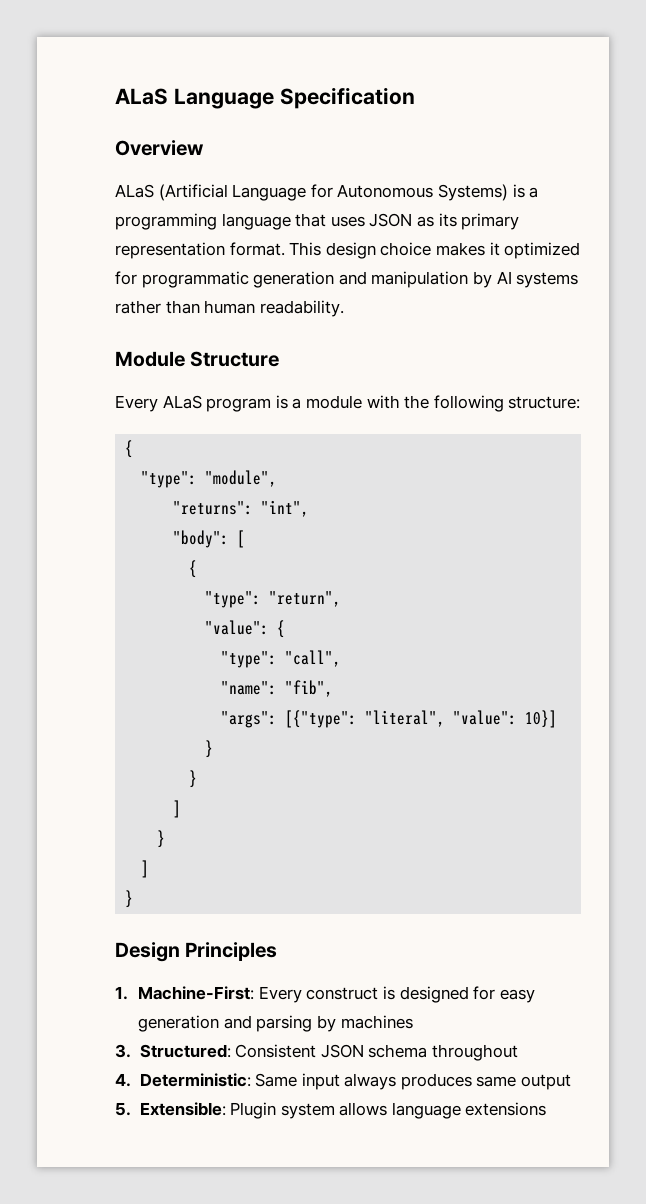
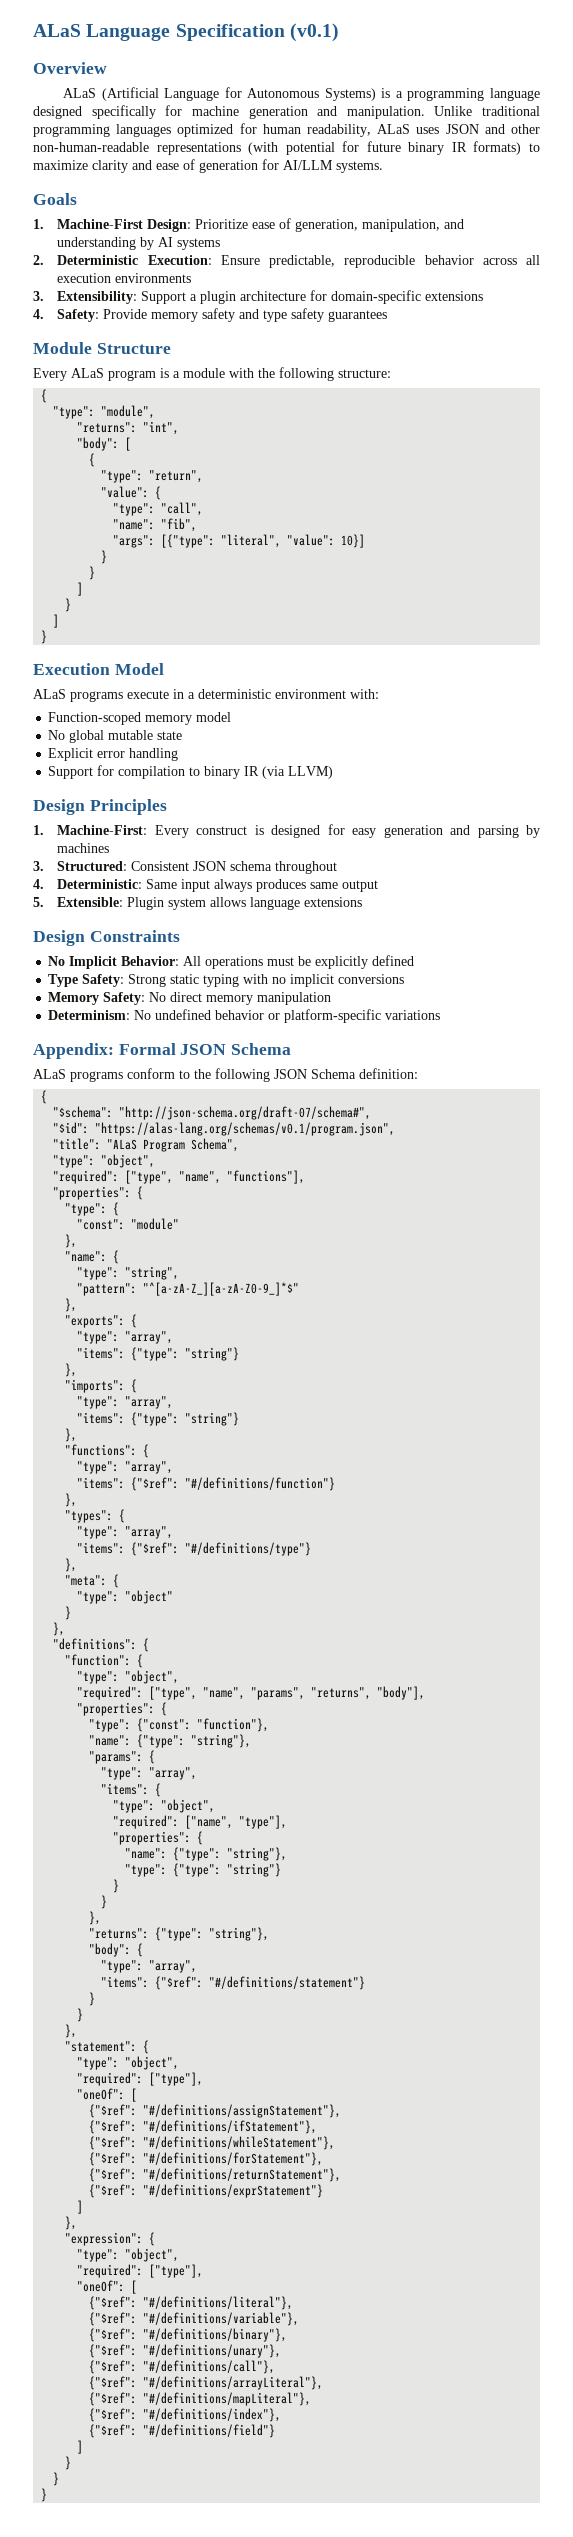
- ALaS Language Specification
+ ALaS Language Specification (v0.1)
- ALaS (Artificial Language for Autonomous Systems) is a programming language that uses JSON as its primary representation format. This design choice makes it optimized for programmatic generation and manipulation by AI systems rather than human readability.
+ ALaS (Artificial Language for Autonomous Systems) is a programming language designed specifically for machine generation and manipulation. Unlike traditional programming languages optimized for human readability, ALaS uses JSON and other non-human-readable representations (with potential for future binary IR formats) to maximize clarity and ease of generation for AI/LLM systems.
+ Goals
+ 1. Machine-First Design: Prioritize ease of generation, manipulation, and understanding by AI systems
+ 2. Deterministic Execution: Ensure predictable, reproducible behavior across all execution environments
+ 3. Extensibility: Support a plugin architecture for domain-specific extensions
+ 4. Safety: Provide memory safety and type safety guarantees
+ Execution Model
+ ALaS programs execute in a deterministic environment with:
+ Function-scoped memory model
+ No global mutable state
+ Explicit error handling
+ Support for compilation to binary IR (via LLVM)
+ Design Constraints
+ No Implicit Behavior: All operations must be explicitly defined
+ Type Safety: Strong static typing with no implicit conversions
+ Memory Safety: No direct memory manipulation
+ Determinism: No undefined behavior or platform-specific variations
+ Appendix: Formal JSON Schema
+ ALaS programs conform to the following JSON Schema definition:
+ {
+ "$schema": "http://json-schema.org/draft-07/schema#",
+ "$id": "https://alas-lang.org/schemas/v0.1/program.json",
+ "title": "ALaS Program Schema",
+ "type": "object",
+ "required": ["type", "name", "functions"],
+ "properties": {
+ "type": {
+ "const": "module"
+ },
+ "name": {
+ "type": "string",
+ "pattern": "^[a-zA-Z_][a-zA-Z0-9_]*$"
+ },
+ "exports": {
+ "type": "array",
+ "items": {"type": "string"}
+ },
+ "imports": {
+ "type": "array",
+ "items": {"type": "string"}
+ },
+ "functions": {
+ "type": "array",
+ "items": {"$ref": "#/definitions/function"}
+ },
+ "types": {
+ "type": "array",
+ "items": {"$ref": "#/definitions/type"}
+ },
+ "meta": {
+ "type": "object"
+ }
+ },
+ "definitions": {
+ "function": {
+ "type": "object",
+ "required": ["type", "name", "params", "returns", "body"],
+ "properties": {
+ "type": {"const": "function"},
+ "name": {"type": "string"},
+ "params": {
+ "type": "array",
+ "items": {
+ "type": "object",
+ "required": ["name", "type"],
+ "properties": {
+ "name": {"type": "string"},
+ "type": {"type": "string"}
+ }
+ }
+ },
+ "returns": {"type": "string"},
+ "body": {
+ "type": "array",
+ "items": {"$ref": "#/definitions/statement"}
+ }
+ }
+ },
+ "statement": {
+ "type": "object",
+ "required": ["type"],
+ "oneOf": [
+ {"$ref": "#/definitions/assignStatement"},
+ {"$ref": "#/definitions/ifStatement"},
+ {"$ref": "#/definitions/whileStatement"},
+ {"$ref": "#/definitions/forStatement"},
+ {"$ref": "#/definitions/returnStatement"},
+ {"$ref": "#/definitions/exprStatement"}
+ ]
+ },
+ "expression": {
+ "type": "object",
+ "required": ["type"],
+ "oneOf": [
+ {"$ref": "#/definitions/literal"},
+ {"$ref": "#/definitions/variable"},
+ {"$ref": "#/definitions/binary"},
+ {"$ref": "#/definitions/unary"},
+ {"$ref": "#/definitions/call"},
+ {"$ref": "#/definitions/arrayLiteral"},
+ {"$ref": "#/definitions/mapLiteral"},
+ {"$ref": "#/definitions/index"},
+ {"$ref": "#/definitions/field"}
+ ]
+ }
+ }
+ }

